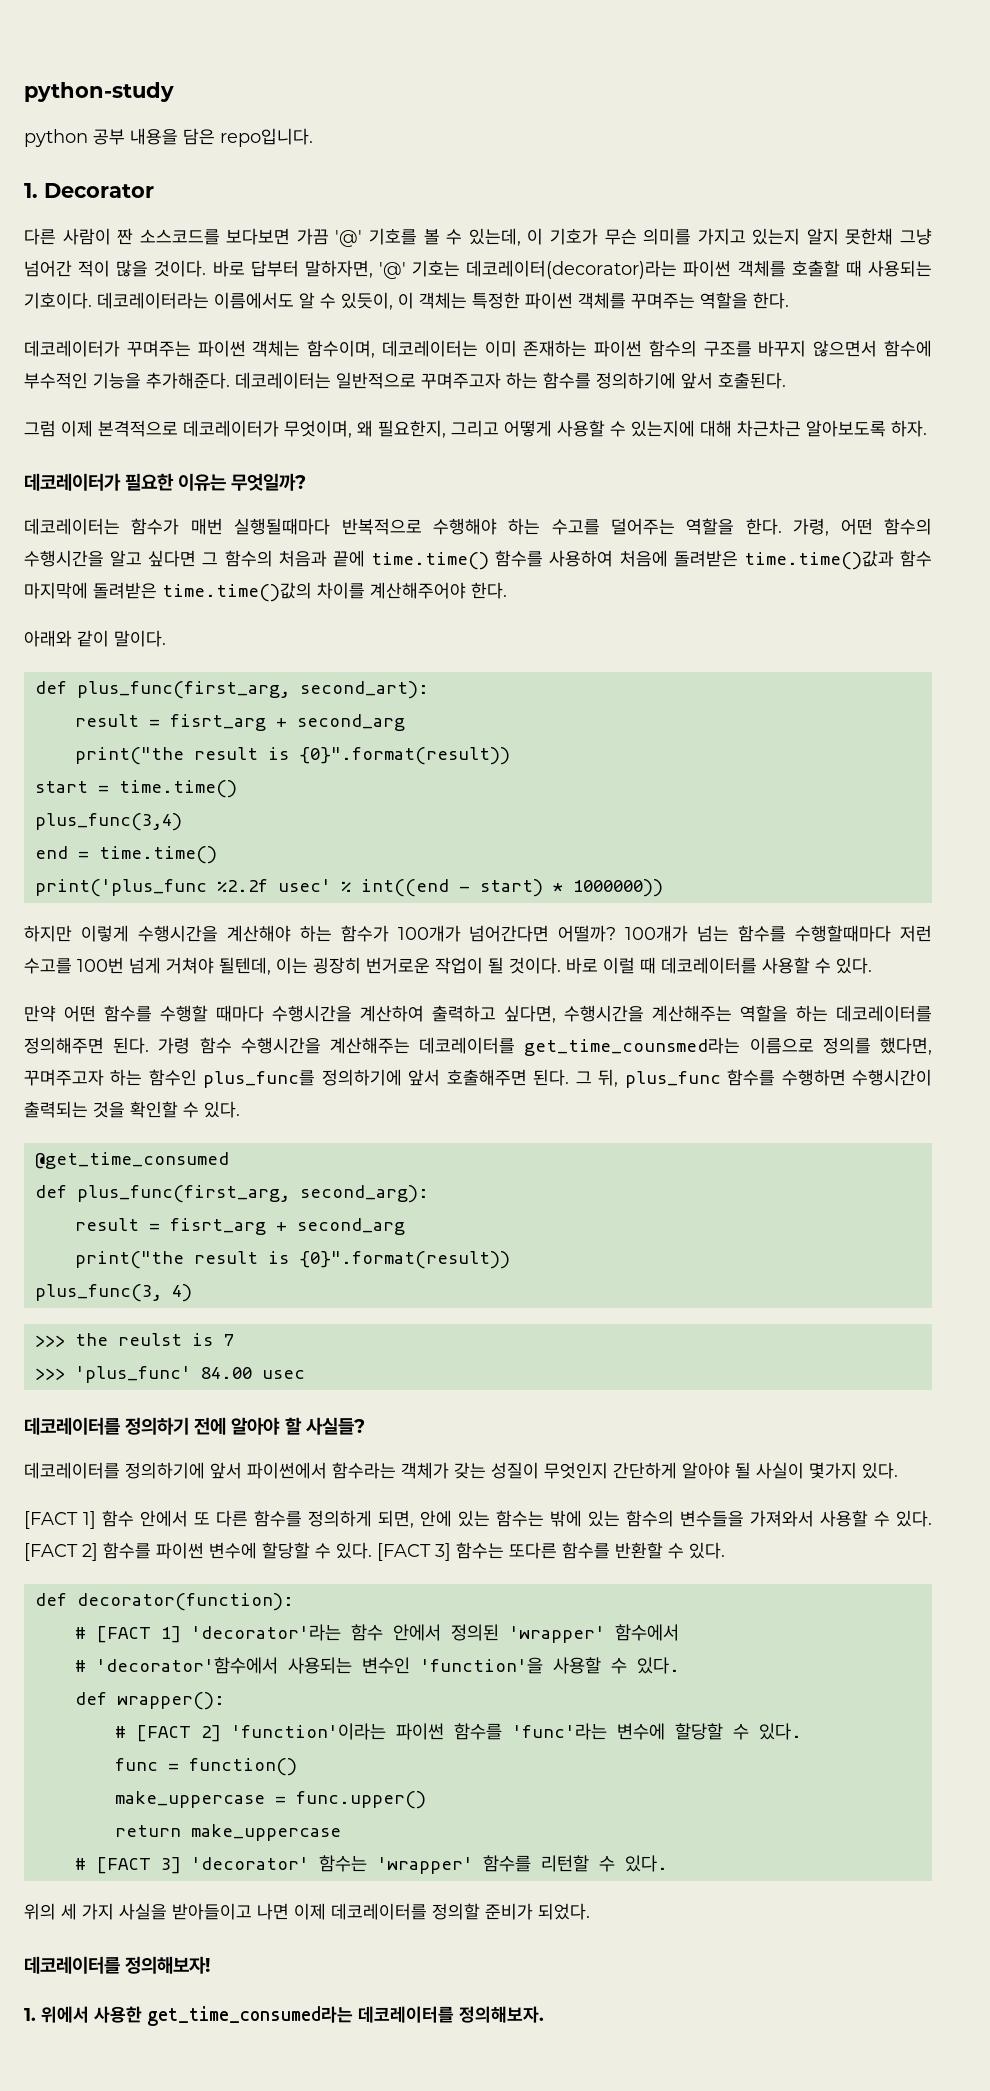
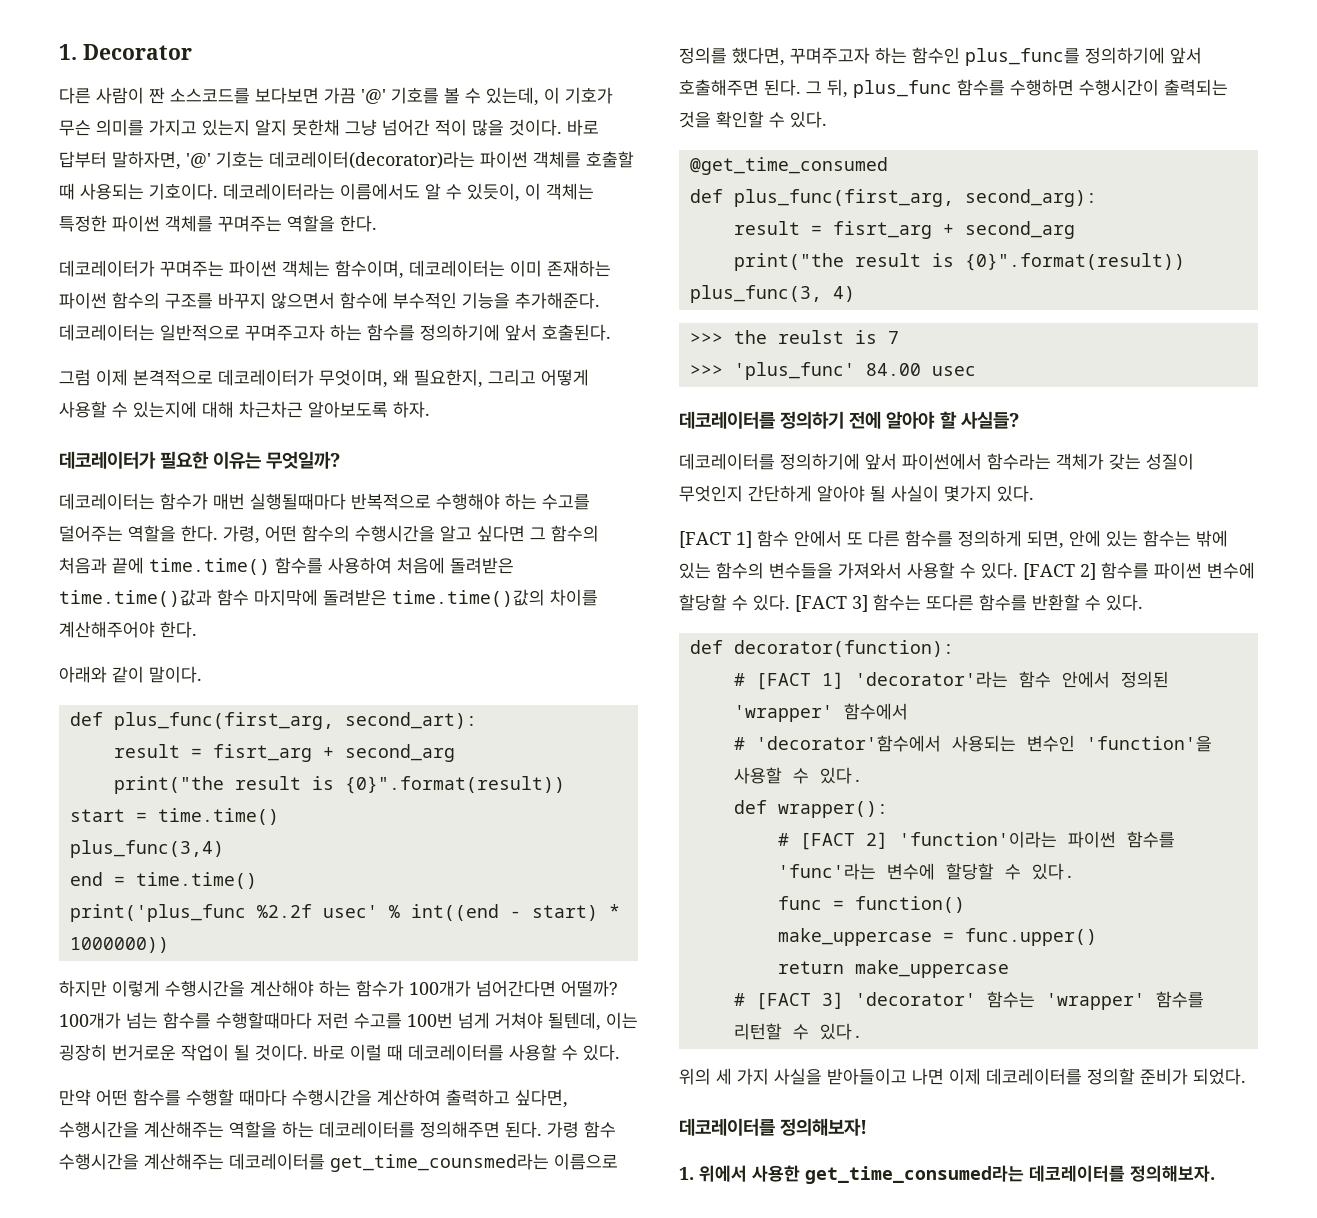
- python-study
- python 공부 내용을 담은 repo입니다.

